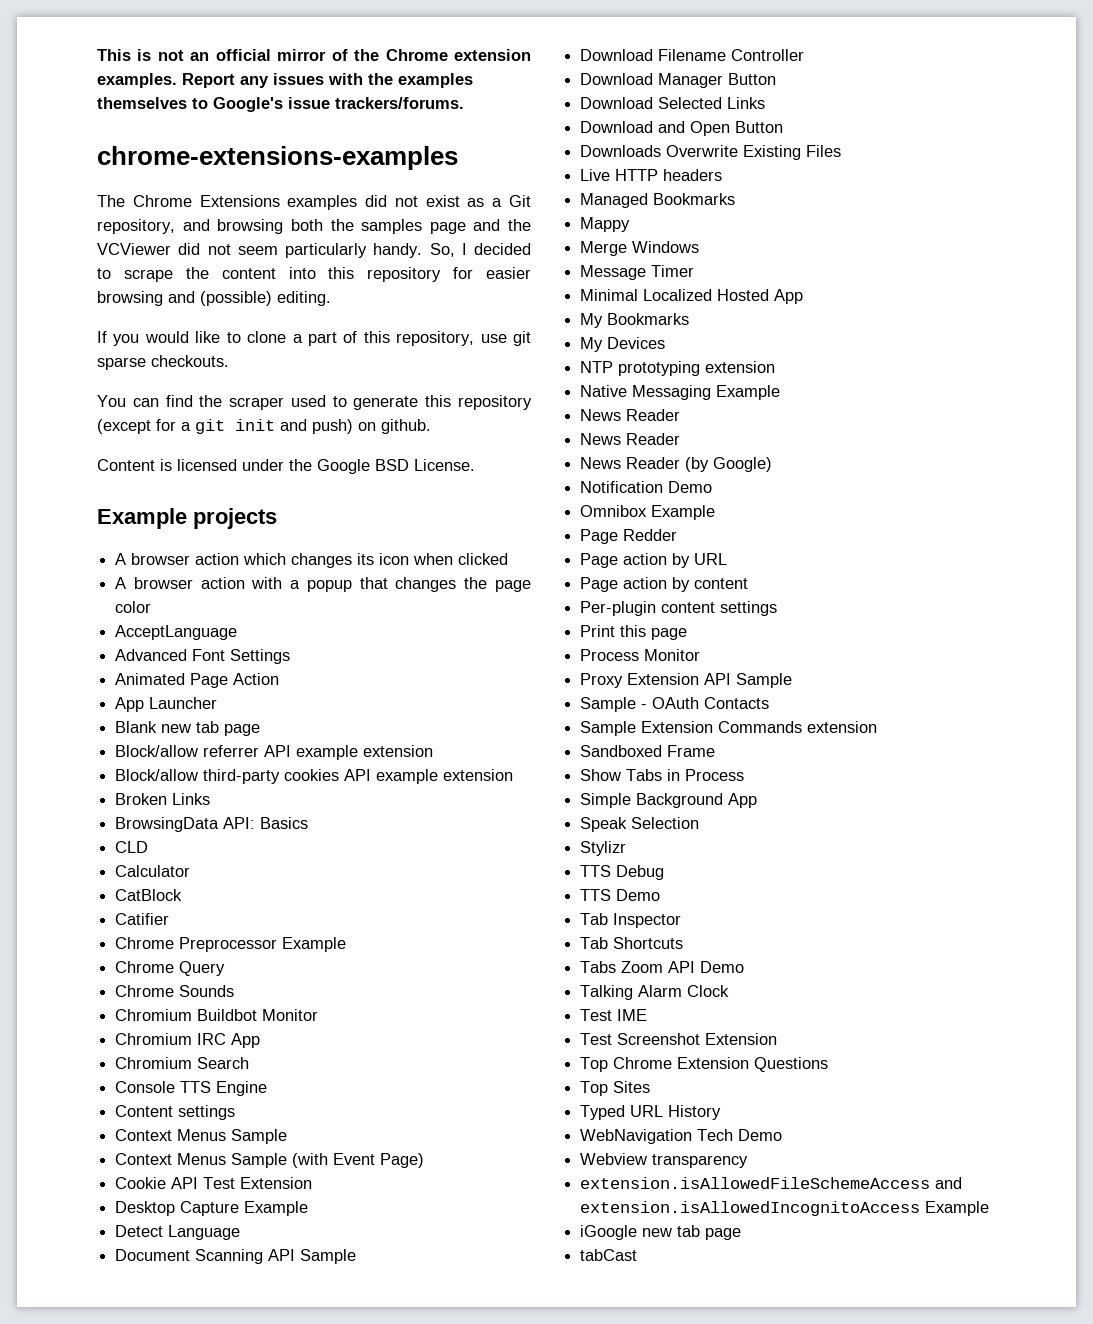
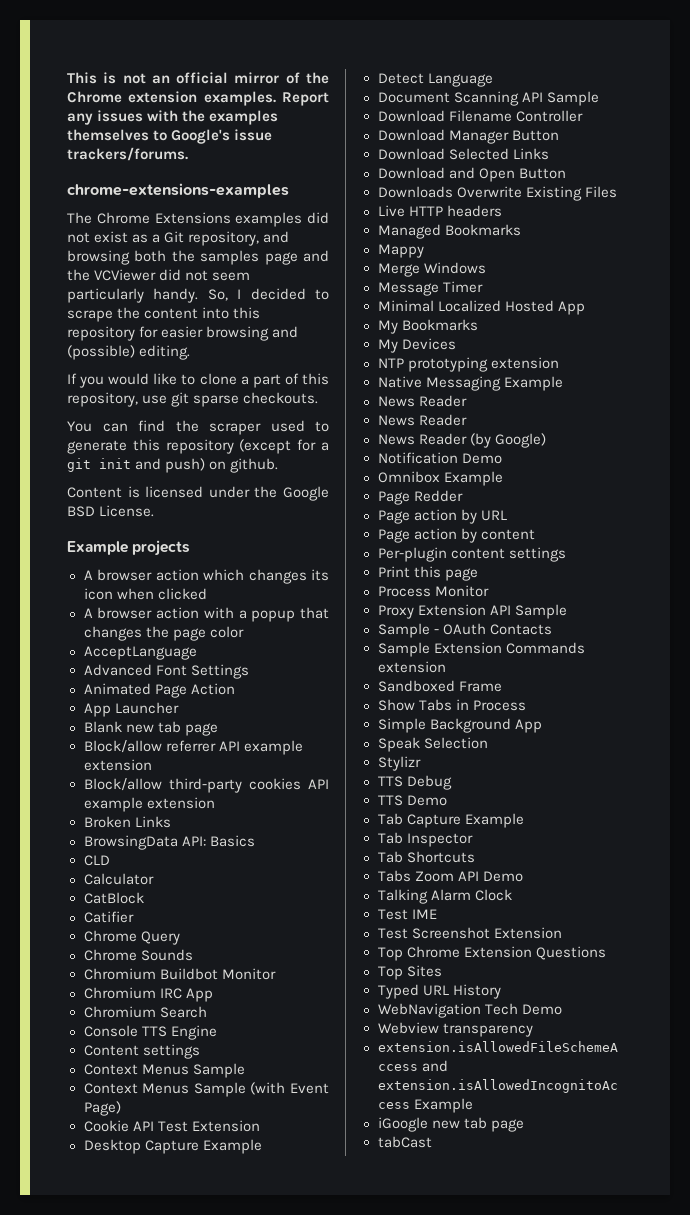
- Chrome Preprocessor Example
+ Tab Capture Example

